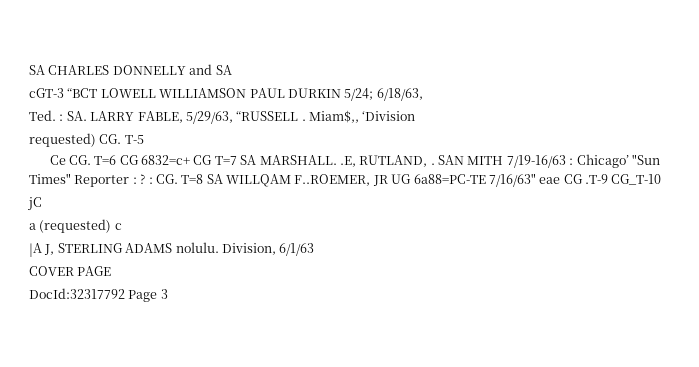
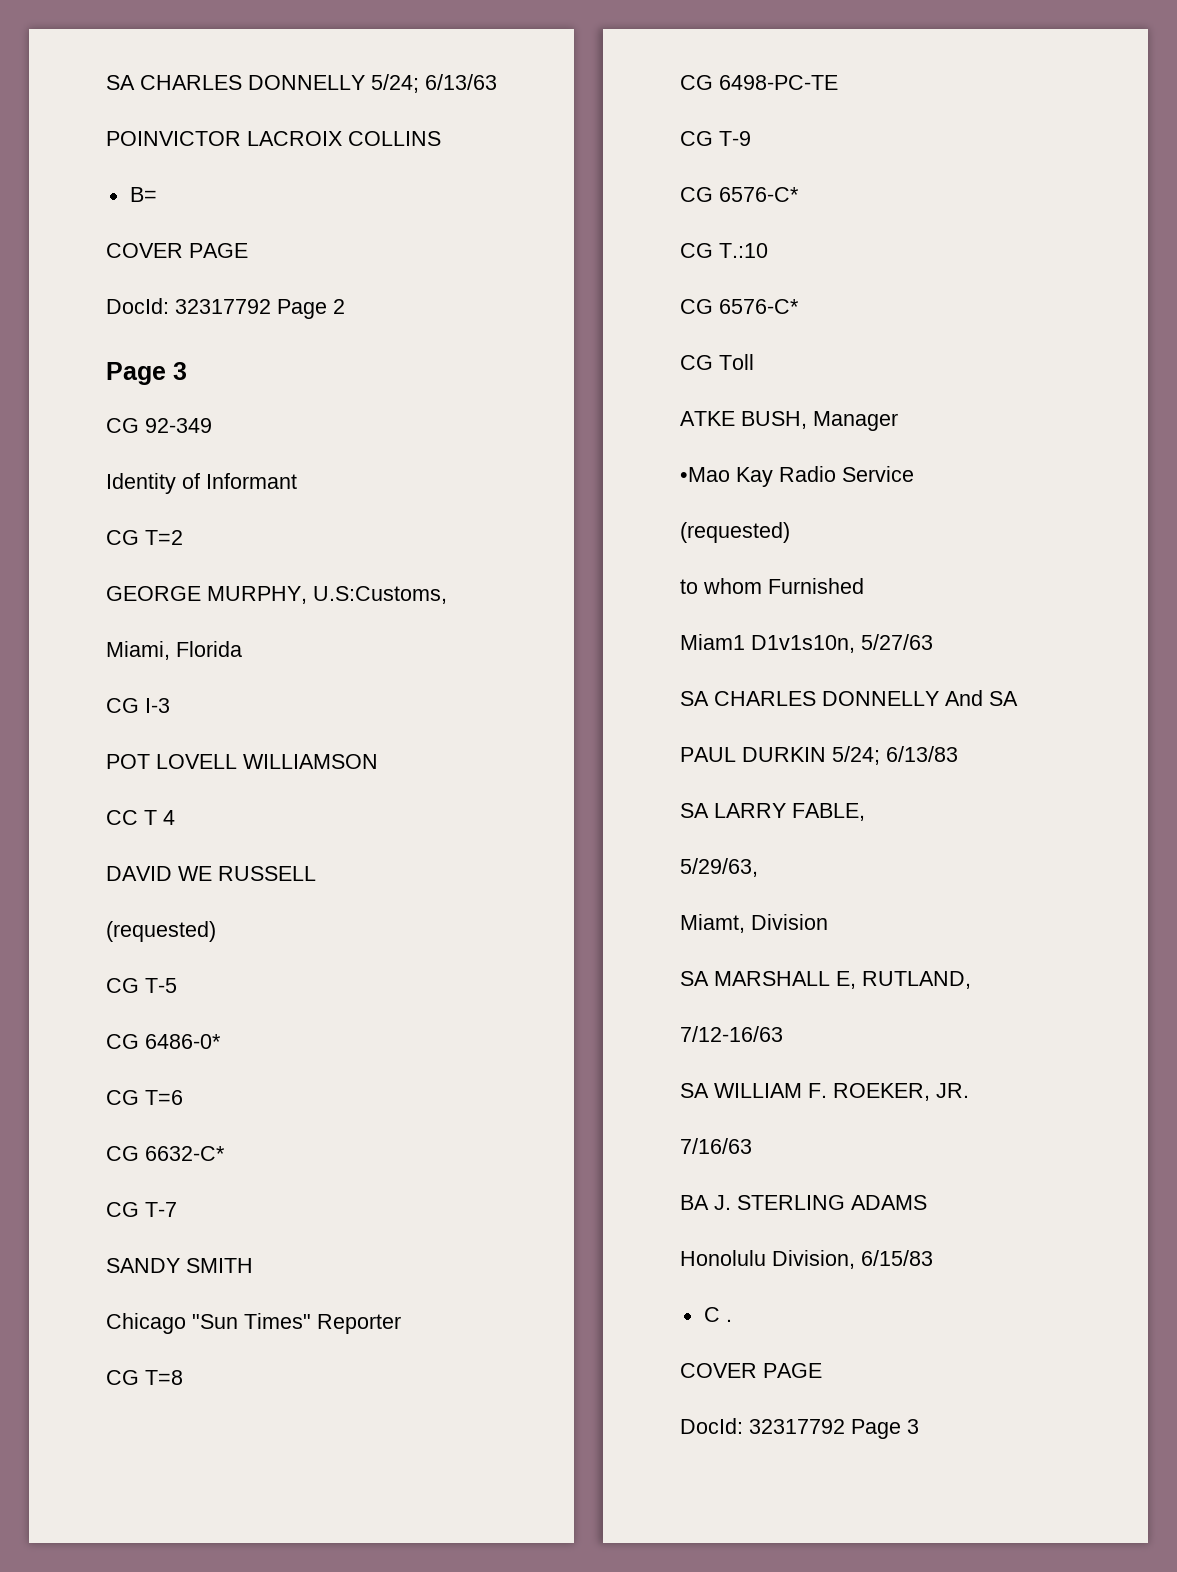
- SA CHARLES DONNELLY and SA
- cGT-3 “BCT LOWELL WILLIAMSON PAUL DURKIN 5/24; 6/18/63,
- Ted. : SA. LARRY FABLE, 5/29/63, “RUSSELL . Miam$,, ‘Division
- requested) CG. T-5
- Ce CG. T=6 CG 6832=c+ CG T=7 SA MARSHALL. .E, RUTLAND, . SAN MITH 7/19-16/63 : Chicago’ "Sun Times" Reporter : ? : CG. T=8 SA WILLQAM F..ROEMER, JR UG 6a88=PC-TE 7/16/63" eae CG .T-9 CG_T-10
- jC
- a (requested) c
- |A J, STERLING ADAMS nolulu. Division, 6/1/63
+ SA CHARLES DONNELLY 5/24; 6/13/63
+ POINVICTOR LACROIX COLLINS
+ B=
  COVER PAGE
- DocId:32317792 Page 3
+ DocId: 32317792 Page 2
+ Page 3
+ CG 92-349
+ Identity of Informant
+ CG T=2
+ GEORGE MURPHY, U.S:Customs,
+ Miami, Florida
+ CG I-3
+ POT LOVELL WILLIAMSON
+ CC T 4
+ DAVID WE RUSSELL
+ (requested)
+ CG T-5
+ CG 6486-0*
+ CG T=6
+ CG 6632-C*
+ CG T-7
+ SANDY SMITH
+ Chicago "Sun Times" Reporter
+ CG T=8
+ CG 6498-PC-TE
+ CG T-9
+ CG 6576-C*
+ CG T.:10
+ CG 6576-C*
+ CG Toll
+ ATKE BUSH, Manager
+ •Mao Kay Radio Service
+ (requested)
+ to whom Furnished
+ Miam1 D1v1s10n, 5/27/63
+ SA CHARLES DONNELLY And SA
+ PAUL DURKIN 5/24; 6/13/83
+ SA LARRY FABLE,
+ 5/29/63,
+ Miamt, Division
+ SA MARSHALL E, RUTLAND,
+ 7/12-16/63
+ SA WILLIAM F. ROEKER, JR.
+ 7/16/63
+ BA J. STERLING ADAMS
+ Honolulu Division, 6/15/83
+ C .
+ COVER PAGE
+ DocId: 32317792 Page 3

